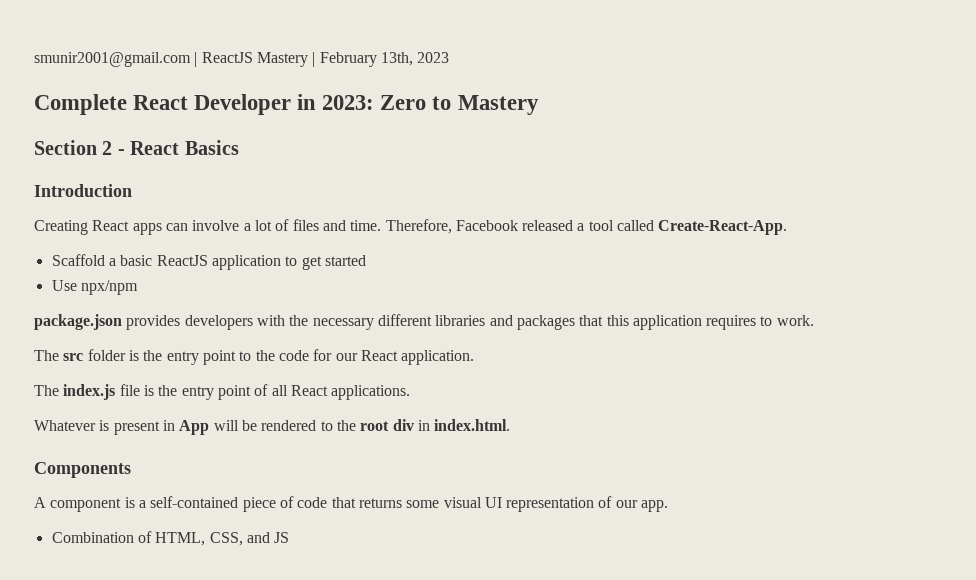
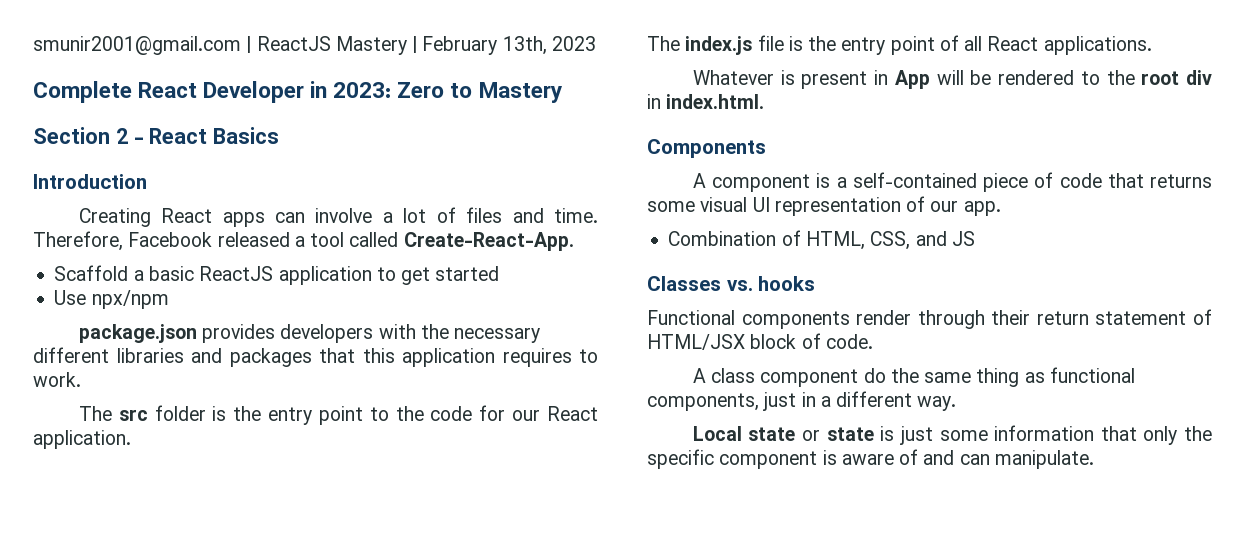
+ Classes vs. hooks
+ Functional components render through their return statement of HTML/JSX block of code.
+ A class component do the same thing as functional components, just in a different way.
+ Local state or state is just some information that only the specific component is aware of and can manipulate.

